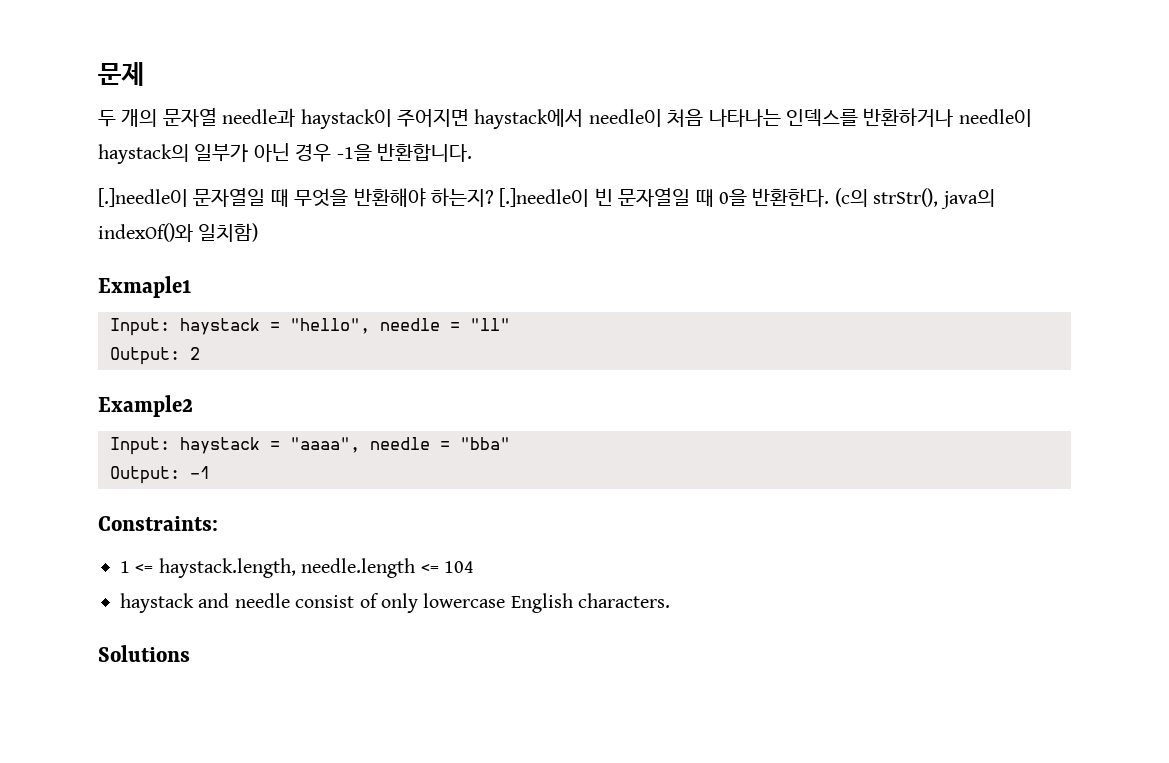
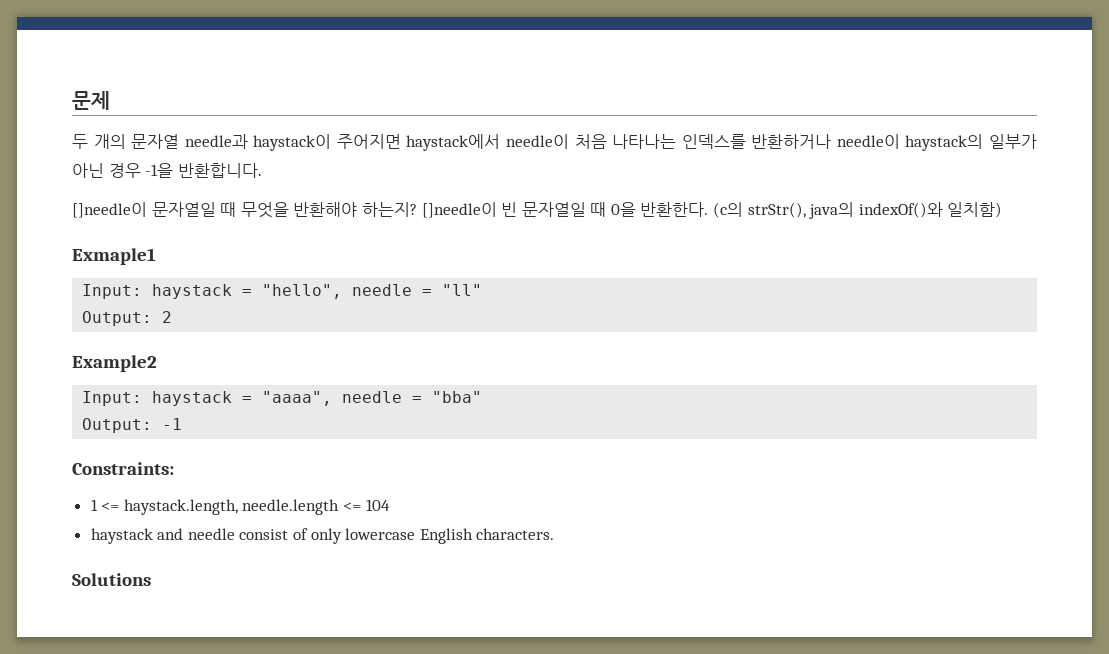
- [.]needle이 문자열일 때 무엇을 반환해야 하는지?
+ []needle이 문자열일 때 무엇을 반환해야 하는지?
- [.]needle이 빈 문자열일 때 0을 반환한다.
+ []needle이 빈 문자열일 때 0을 반환한다.

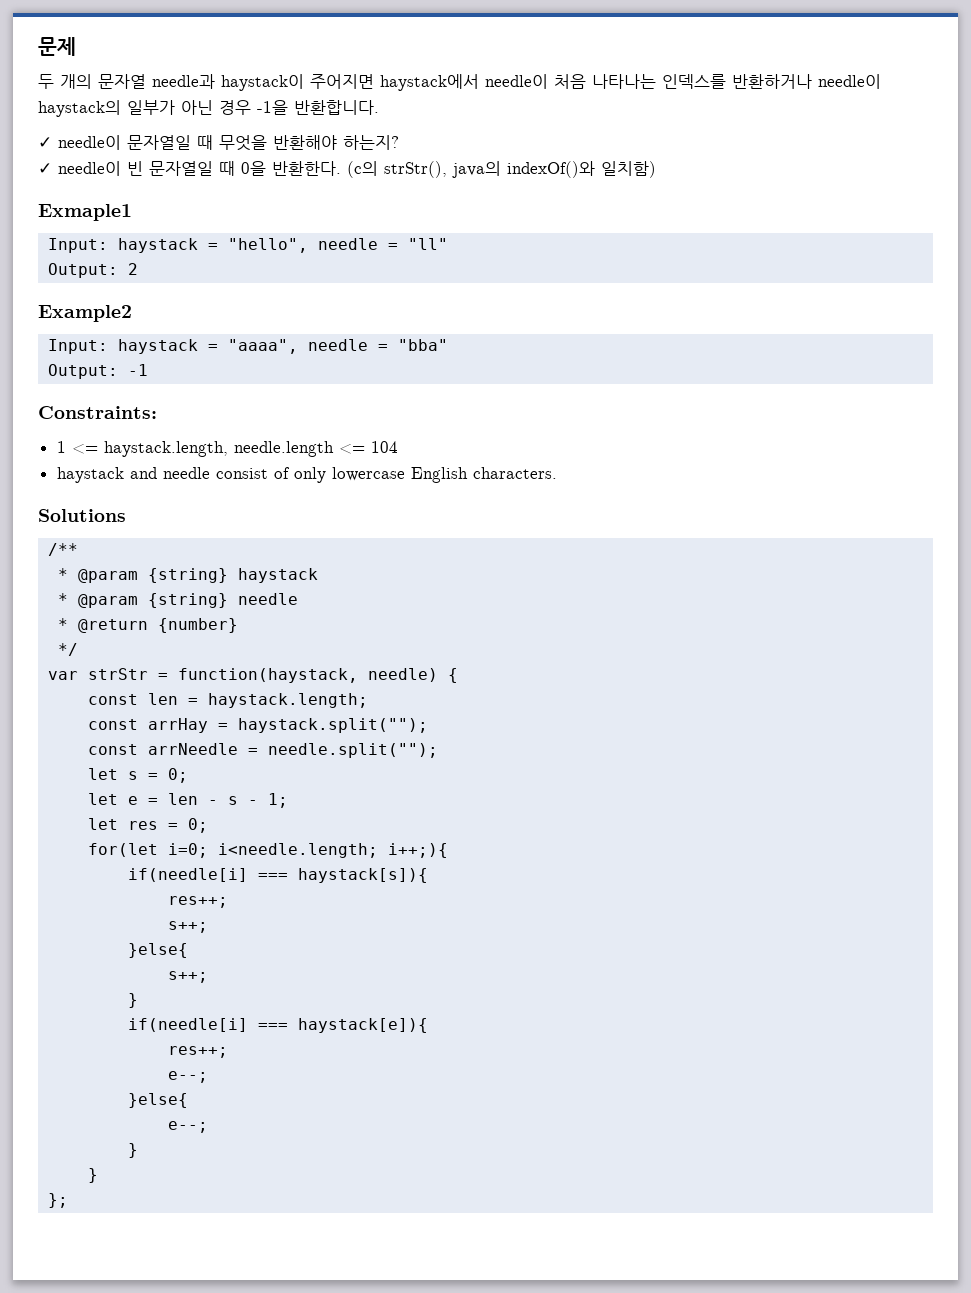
- []needle이 문자열일 때 무엇을 반환해야 하는지? []needle이 빈 문자열일 때 0을 반환한다.
+ ✓ needle이 문자열일 때 무엇을 반환해야 하는지?
+ ✓ needle이 빈 문자열일 때 0을 반환한다.
+ /**
+ * @param {string} haystack
+ * @param {string} needle
+ * @return {number}
+ */
+ var strStr = function(haystack, needle) {
+ const len = haystack.length;
+ const arrHay = haystack.split("");
+ const arrNeedle = needle.split("");
+ let s = 0;
+ let e = len - s - 1;
+ let res = 0;
+ for(let i=0; i<needle.length; i++;){
+ if(needle[i] === haystack[s]){
+ res++;
+ s++;
+ }else{
+ s++;
+ }
+ if(needle[i] === haystack[e]){
+ res++;
+ e--;
+ }else{
+ e--;
+ }
+ }
+ };

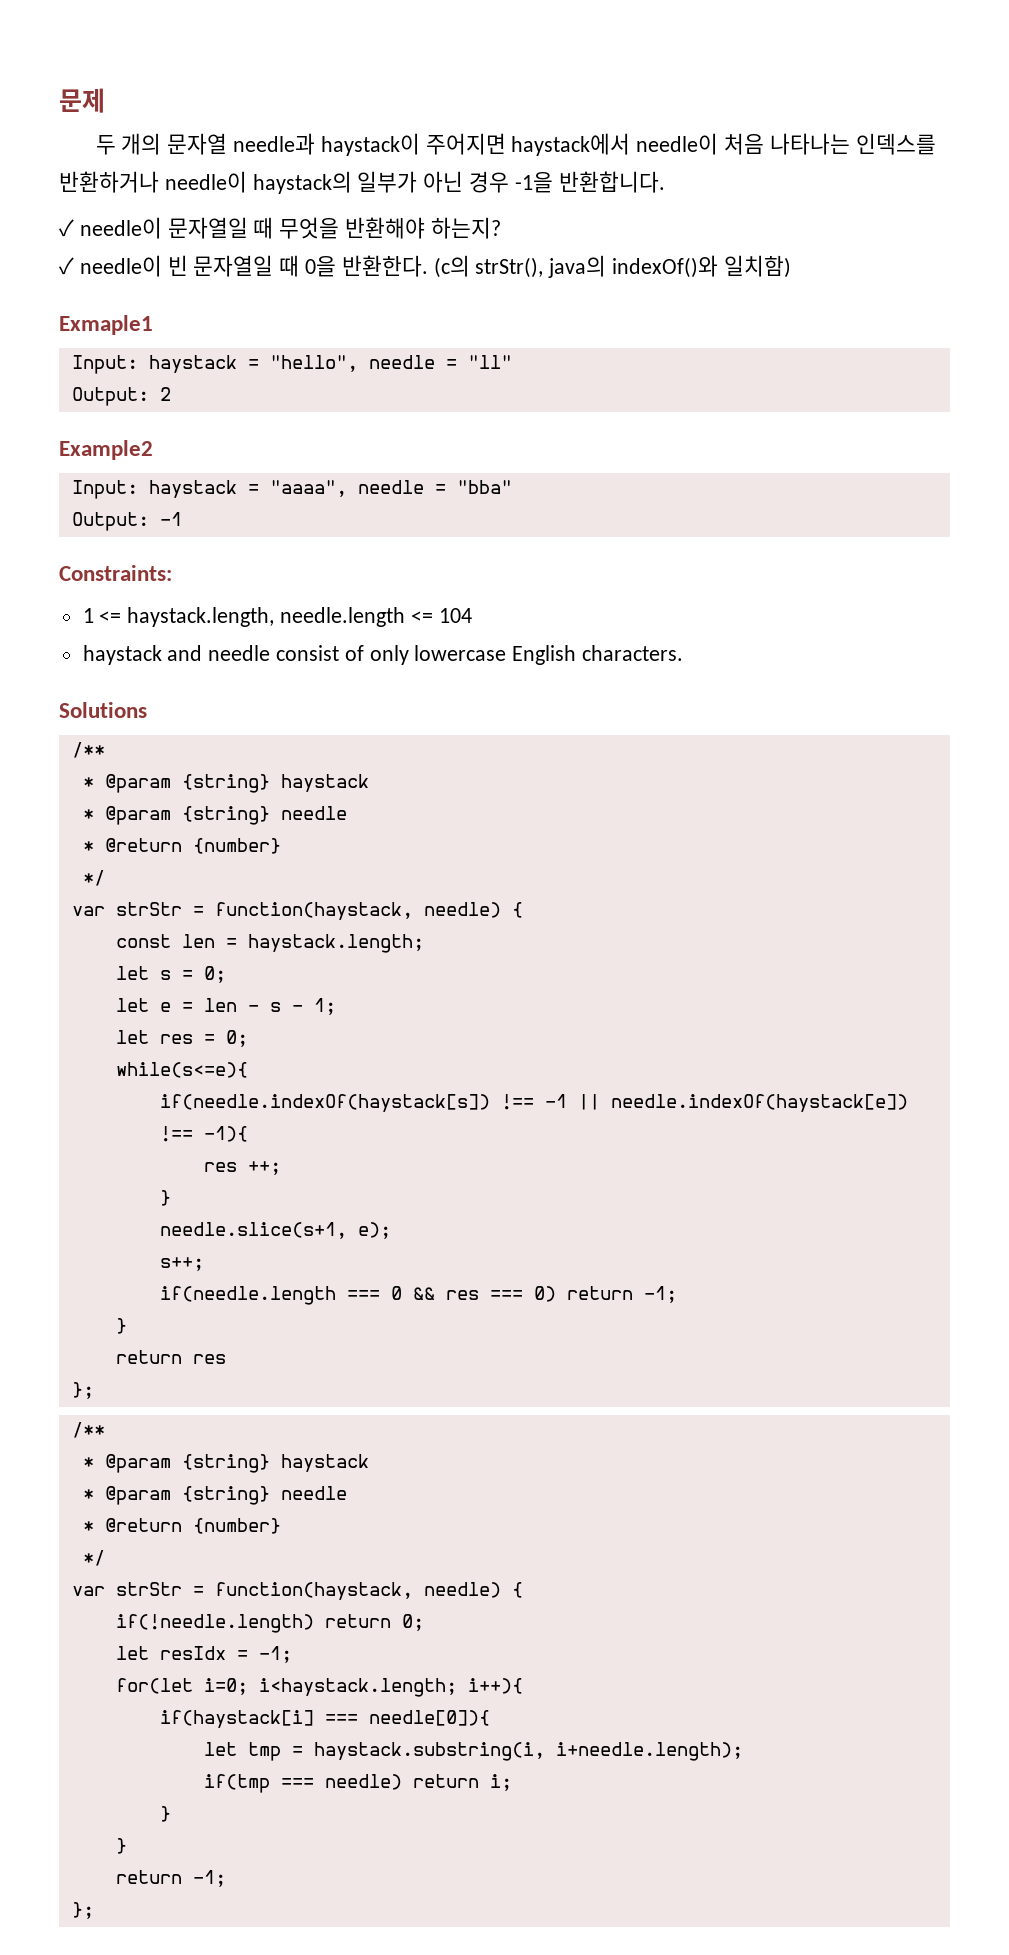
- const arrHay = haystack.split("");
- const arrNeedle = needle.split("");
- for(let i=0; i<needle.length; i++;){
- if(needle[i] === haystack[s]){
- res++;
+ while(s<=e){
+ if(needle.indexOf(haystack[s]) !== -1 || needle.indexOf(haystack[e]) !== -1){
+ res ++;
+ }
+ needle.slice(s+1, e);
  s++;
- }else{
- s++;
+ if(needle.length === 0 && res === 0) return -1;
  }
- if(needle[i] === haystack[e]){
- res++;
- e--;
- }else{
- e--;
+ return res
+ };
+ /**
+ * @param {string} haystack
+ * @param {string} needle
+ * @return {number}
+ */
+ var strStr = function(haystack, needle) {
+ if(!needle.length) return 0;
+ let resIdx = -1;
+ for(let i=0; i<haystack.length; i++){
+ if(haystack[i] === needle[0]){
+ let tmp = haystack.substring(i, i+needle.length);
+ if(tmp === needle) return i;
  }
  }
+ return -1;

